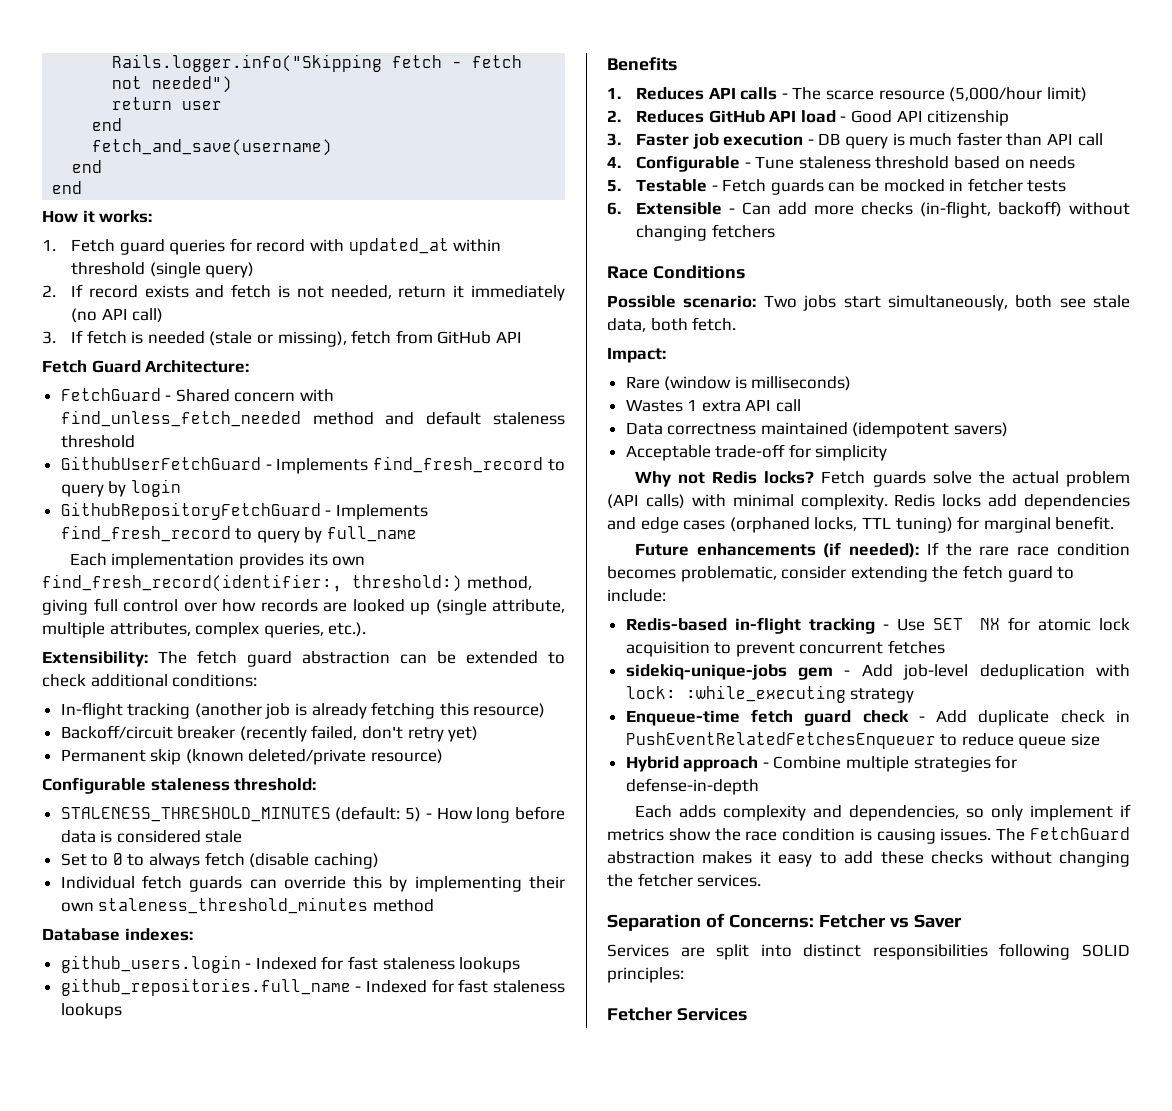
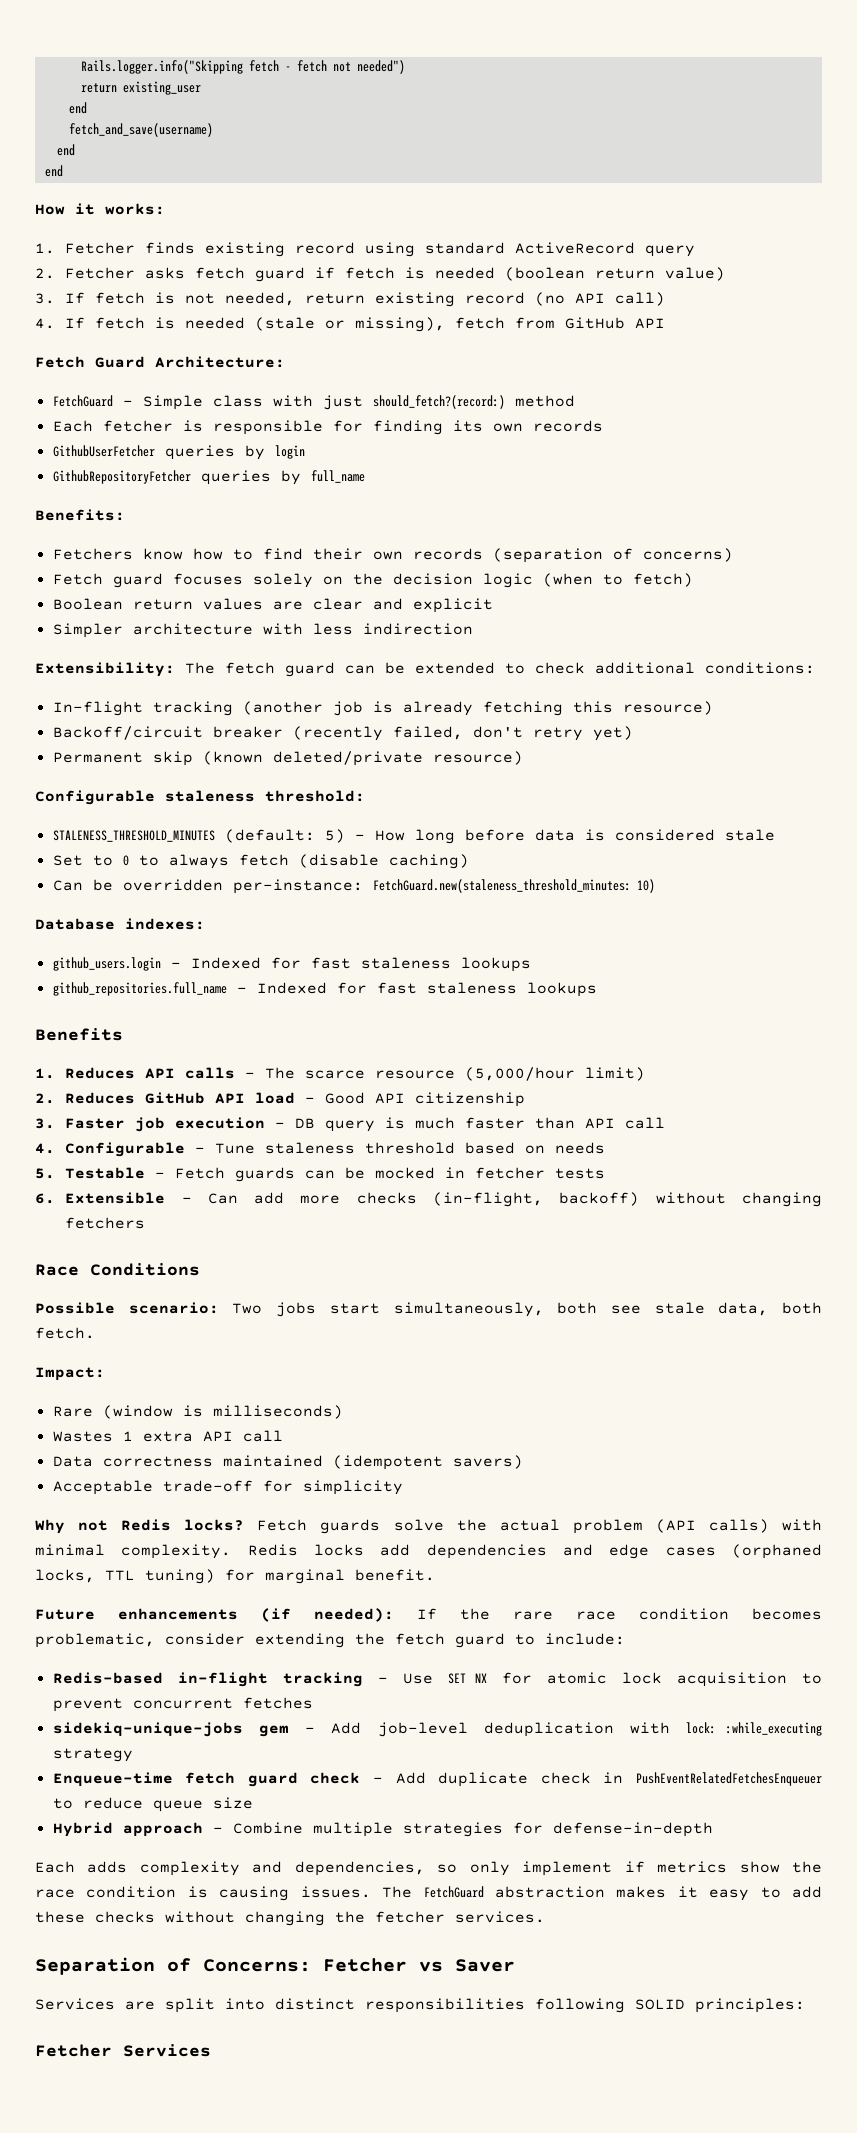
- return user
+ return existing_user
- 1. Fetch guard queries for record with updated_at within threshold (single query)
- 2. If record exists and fetch is not needed, return it immediately (no API call)
+ 1. Fetcher finds existing record using standard ActiveRecord query
+ 2. Fetcher asks fetch guard if fetch is needed (boolean return value)
+ 3. If fetch is not needed, return existing record (no API call)
- 3. If fetch is needed (stale or missing), fetch from GitHub API
+ 4. If fetch is needed (stale or missing), fetch from GitHub API
- FetchGuard - Shared concern with find_unless_fetch_needed method and default staleness threshold
- GithubUserFetchGuard - Implements find_fresh_record to query by login
- GithubRepositoryFetchGuard - Implements find_fresh_record to query by full_name
- Each implementation provides its own find_fresh_record(identifier:, threshold:) method, giving full control over how records are looked up (single attribute, multiple attributes, complex queries, etc.).
+ FetchGuard - Simple class with just should_fetch?(record:) method
+ Each fetcher is responsible for finding its own records
+ GithubUserFetcher queries by login
+ GithubRepositoryFetcher queries by full_name
+ Benefits:
+ Fetchers know how to find their own records (separation of concerns)
+ Fetch guard focuses solely on the decision logic (when to fetch)
+ Boolean return values are clear and explicit
+ Simpler architecture with less indirection
- Extensibility: The fetch guard abstraction can be extended to check additional conditions:
+ Extensibility: The fetch guard can be extended to check additional conditions:
- Individual fetch guards can override this by implementing their own staleness_threshold_minutes method
+ Can be overridden per-instance: FetchGuard.new(staleness_threshold_minutes: 10)

